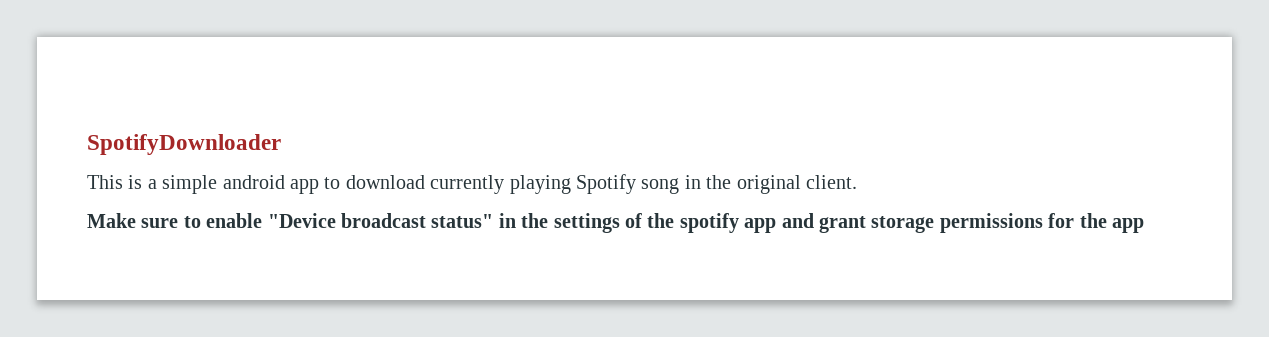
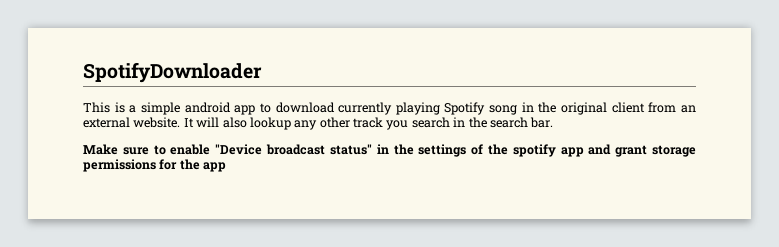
- This is a simple android app to download currently playing Spotify song in the original client.
+ This is a simple android app to download currently playing Spotify song in the original client from an external website. It will also lookup any other track you search in the search bar.

